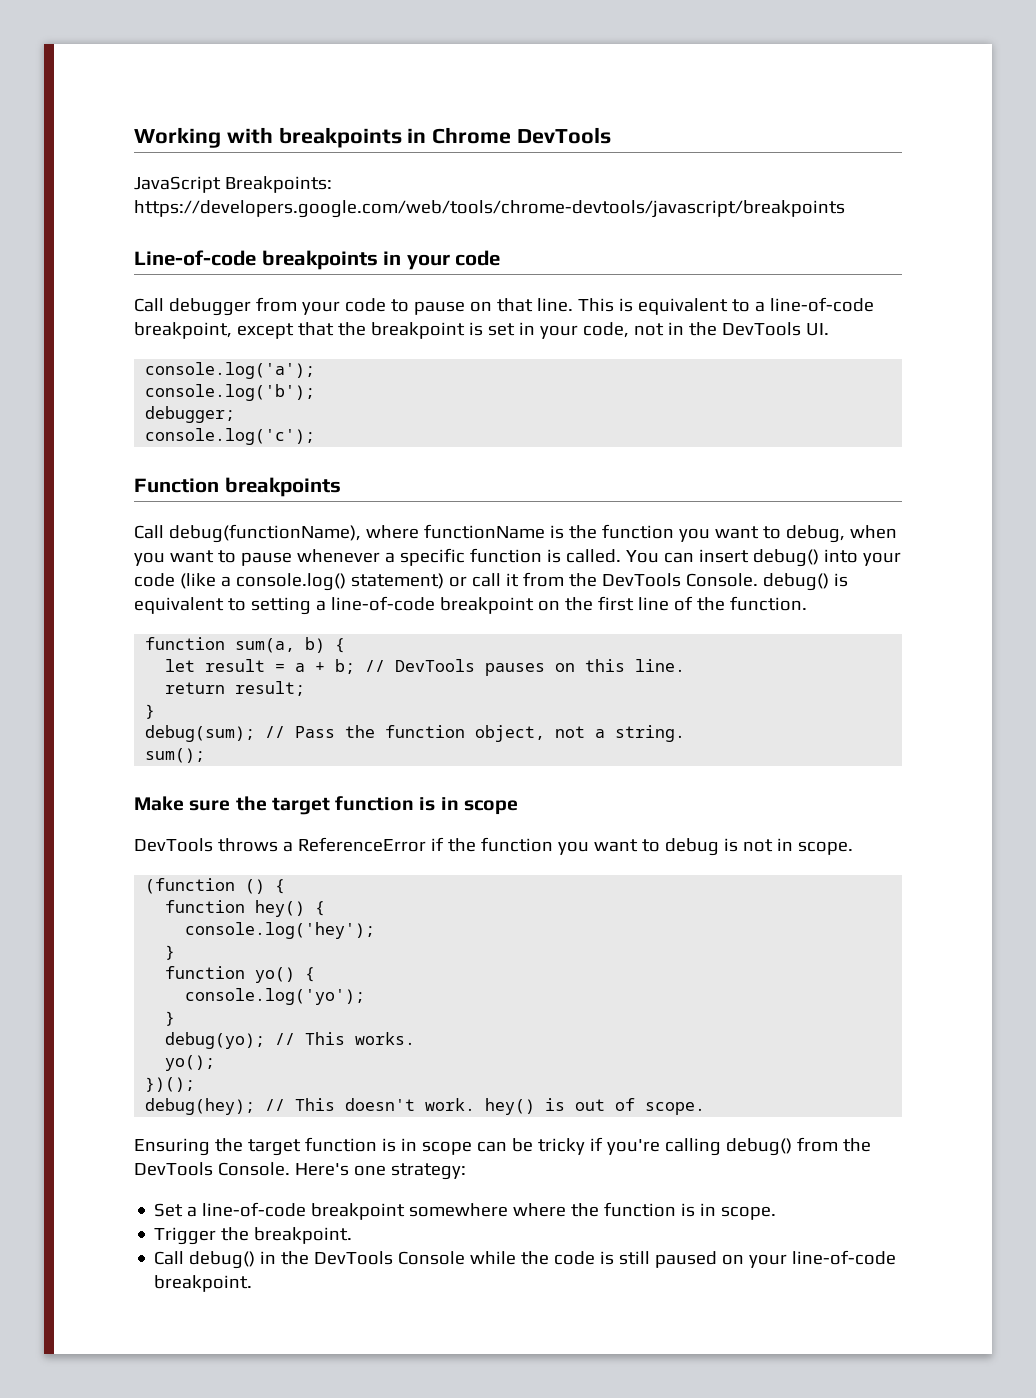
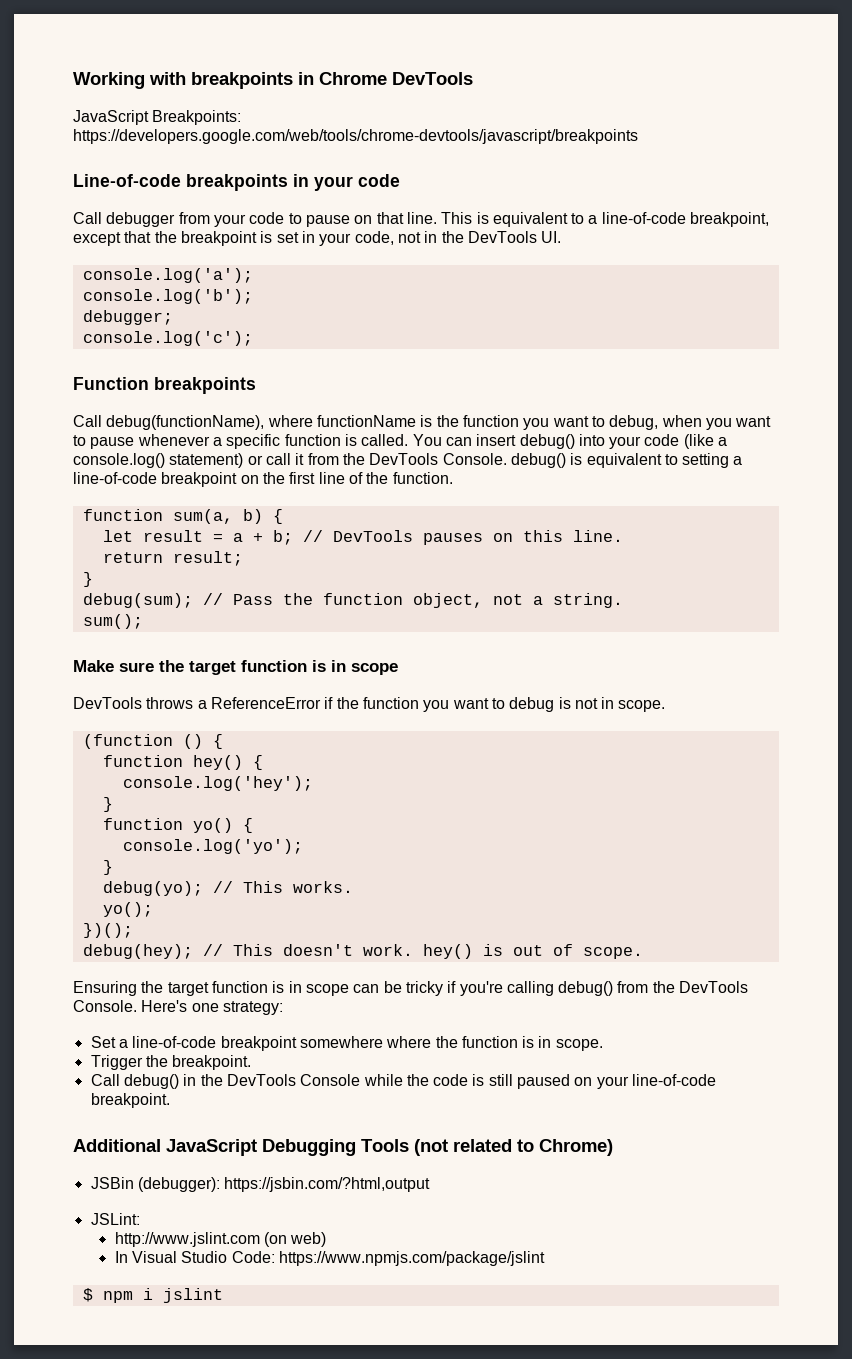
+ Additional JavaScript Debugging Tools (not related to Chrome)
+ JSBin (debugger): https://jsbin.com/?html,output
+ JSLint:
+ http://www.jslint.com (on web)
+ In Visual Studio Code: https://www.npmjs.com/package/jslint
+ $ npm i jslint

